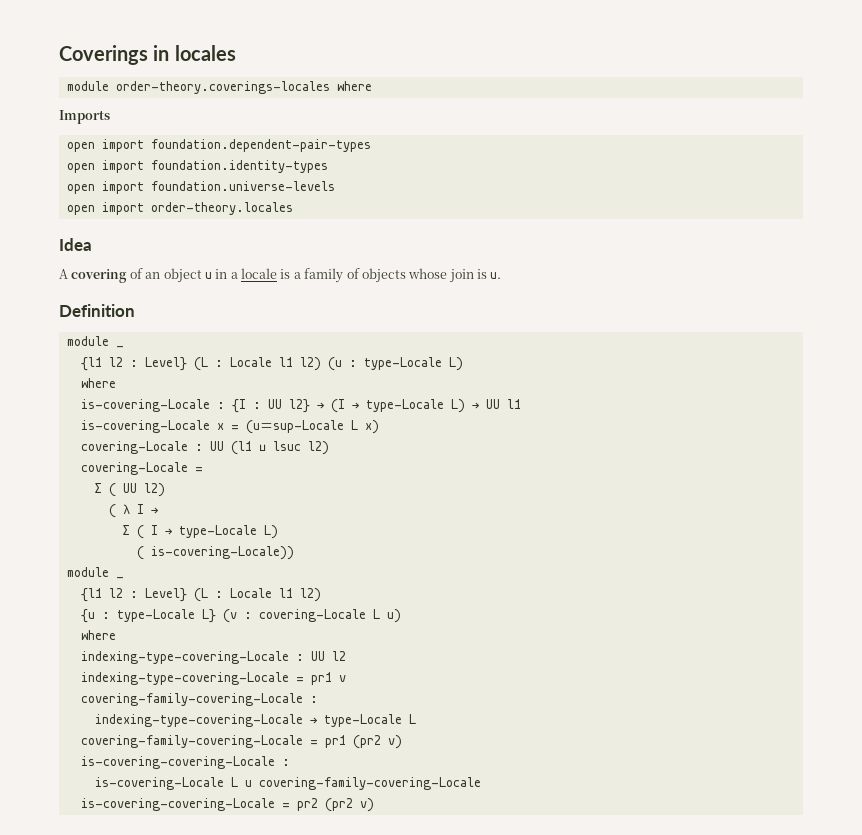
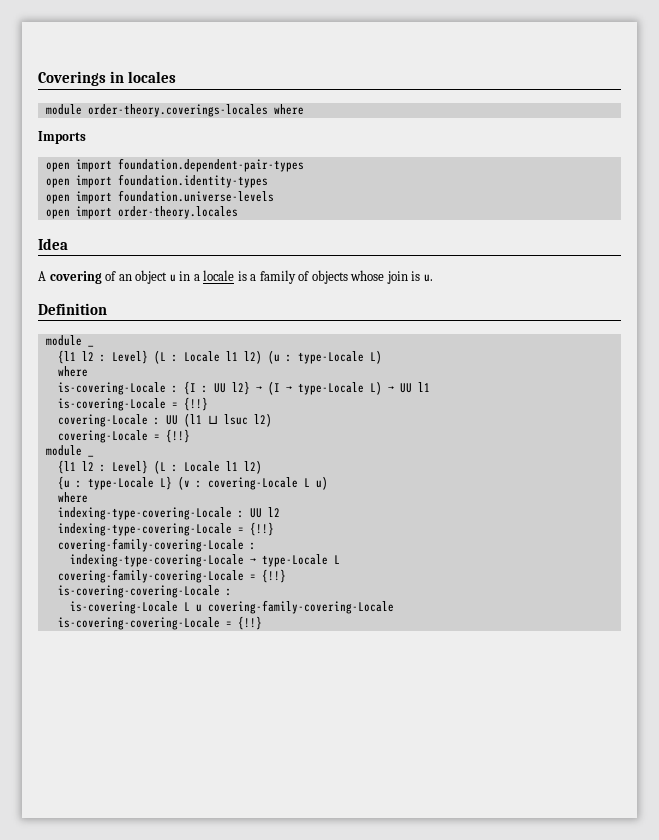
- is-covering-Locale x = (u＝sup-Locale L x)
+ is-covering-Locale = {!!}
- covering-Locale =
- Σ ( UU l2)
- ( λ I →
- Σ ( I → type-Locale L)
- ( is-covering-Locale))
+ covering-Locale = {!!}
- indexing-type-covering-Locale = pr1 v
+ indexing-type-covering-Locale = {!!}
- covering-family-covering-Locale = pr1 (pr2 v)
+ covering-family-covering-Locale = {!!}
- is-covering-covering-Locale = pr2 (pr2 v)
+ is-covering-covering-Locale = {!!}

